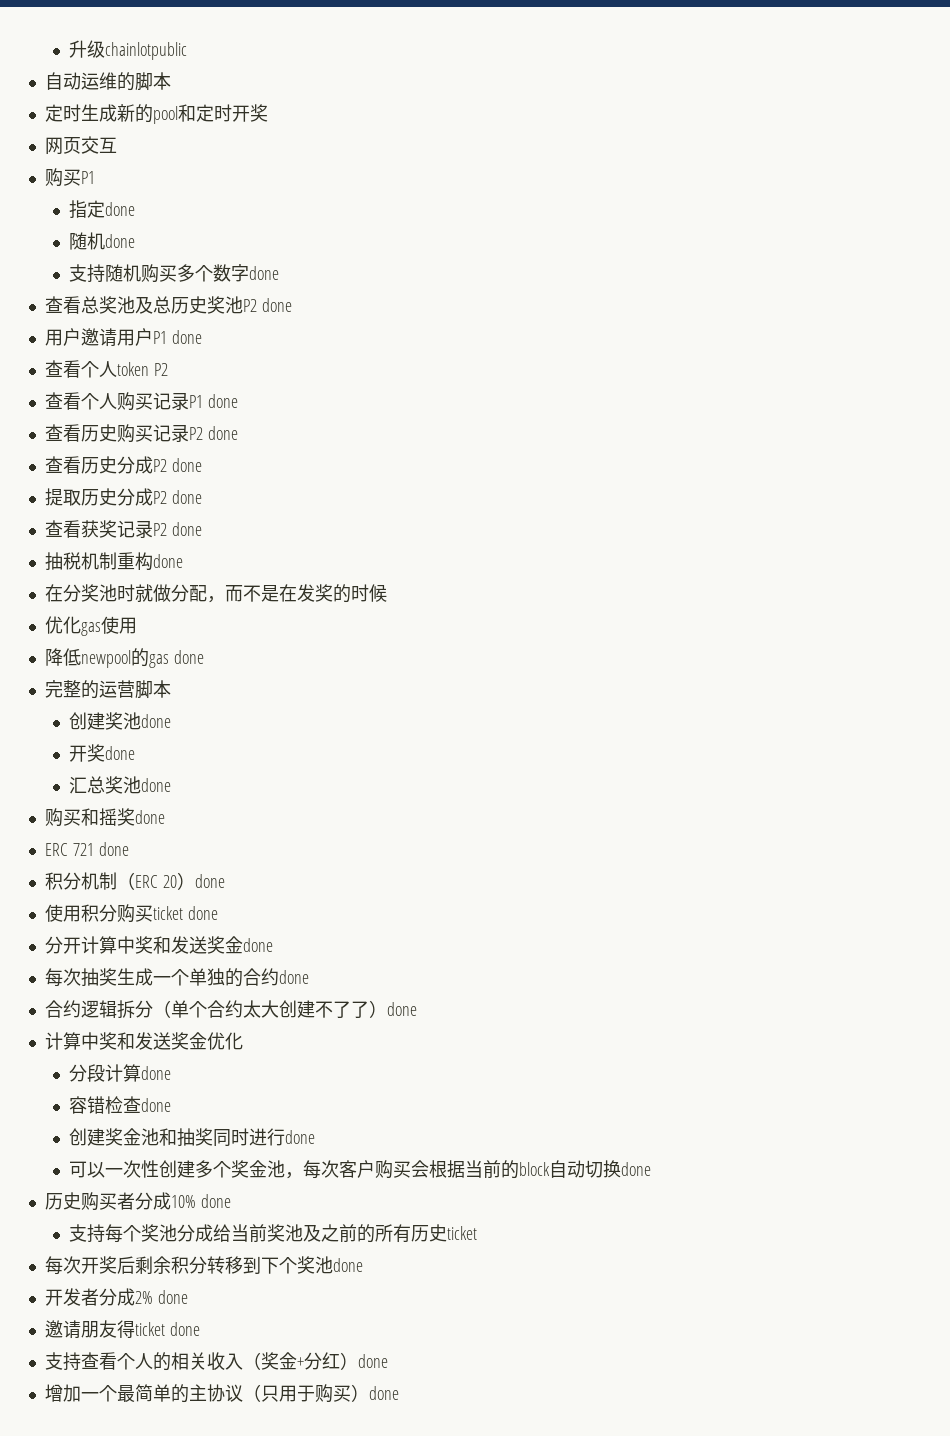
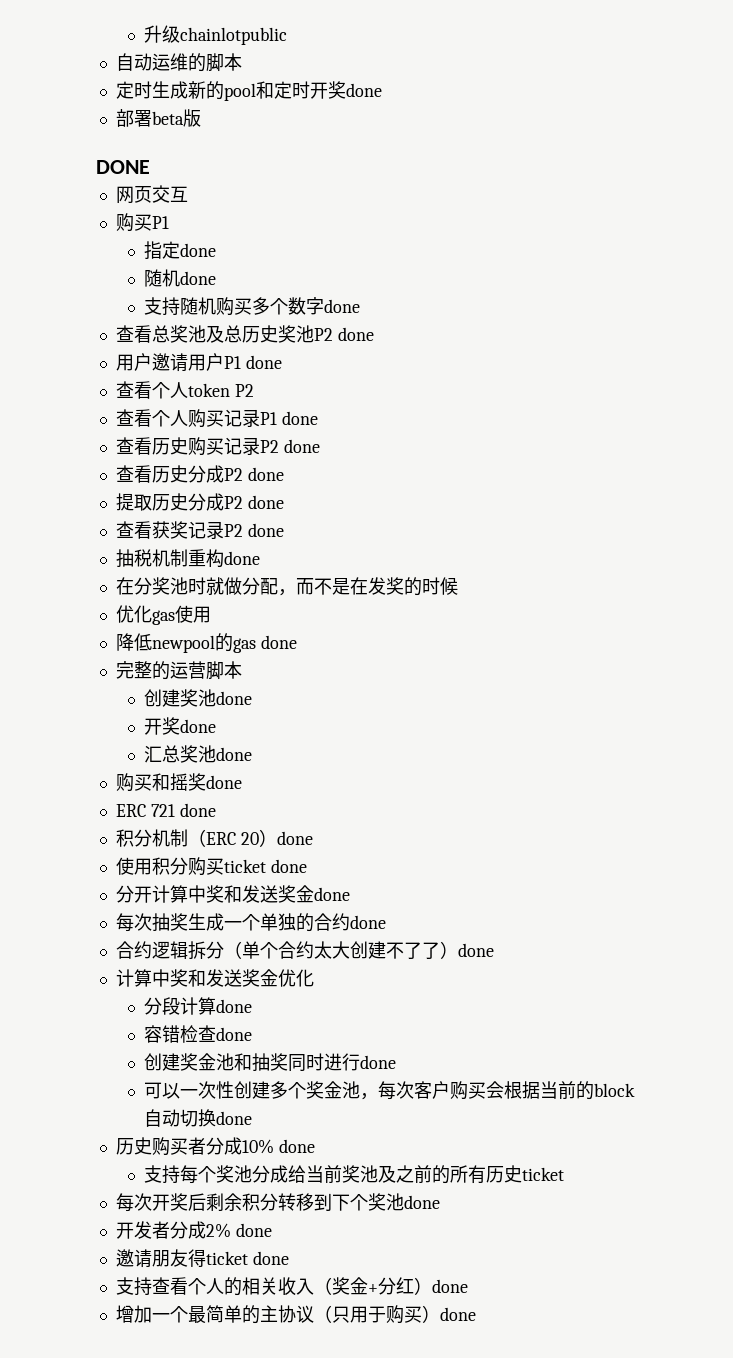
- 定时生成新的pool和定时开奖
+ 定时生成新的pool和定时开奖done
+ 部署beta版
+ DONE

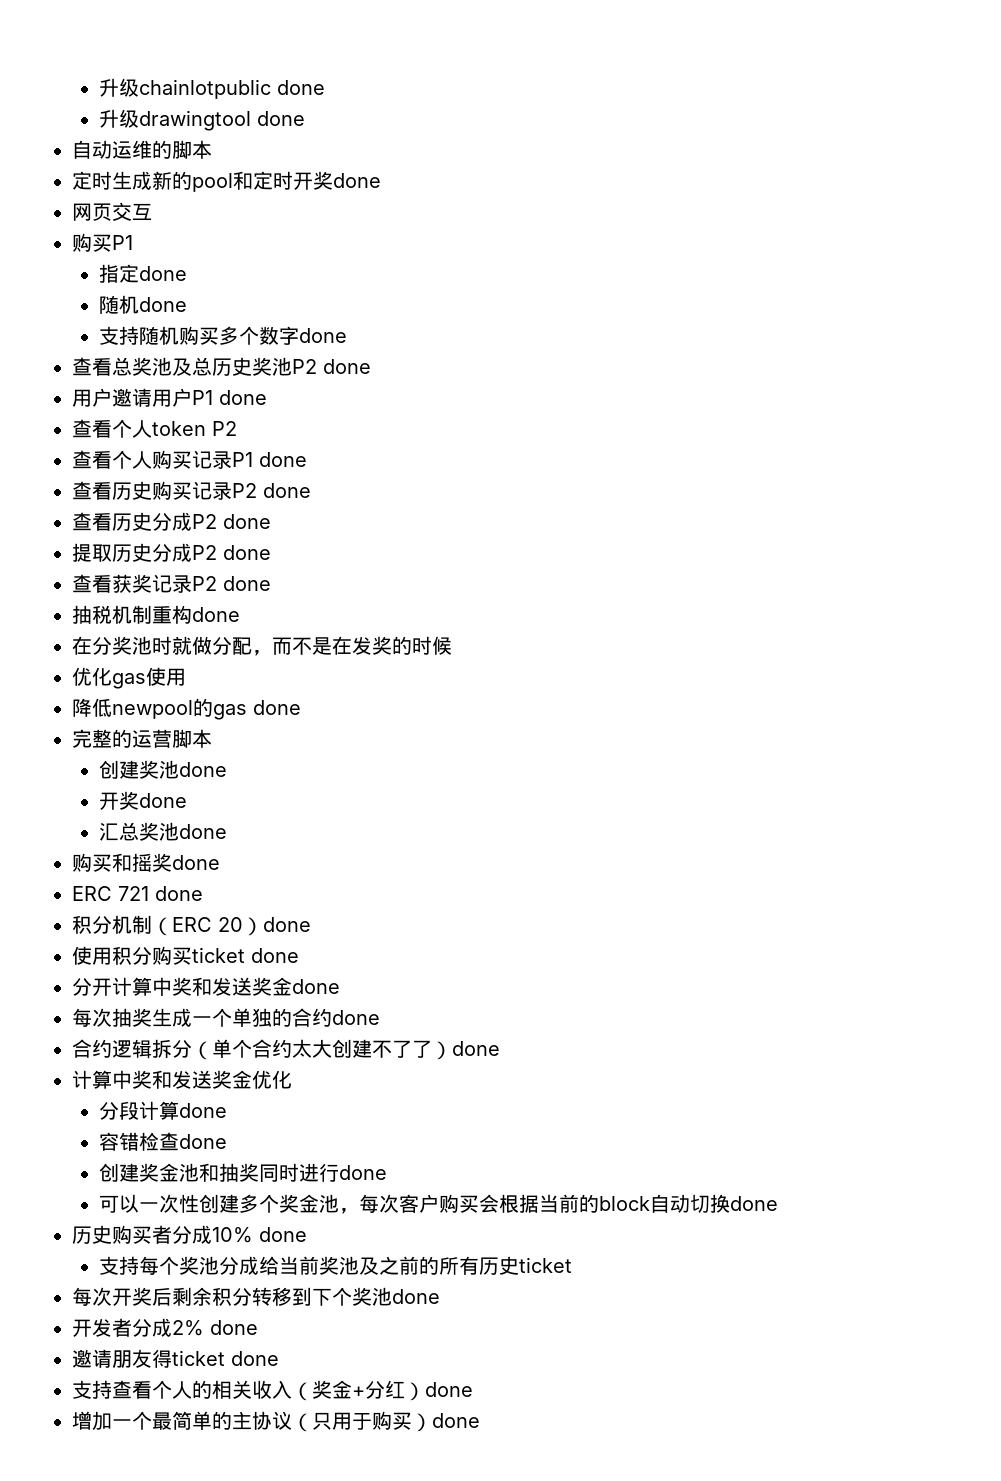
- 升级chainlotpublic
+ 升级chainlotpublic done
+ 升级drawingtool done
- 部署beta版
- DONE

